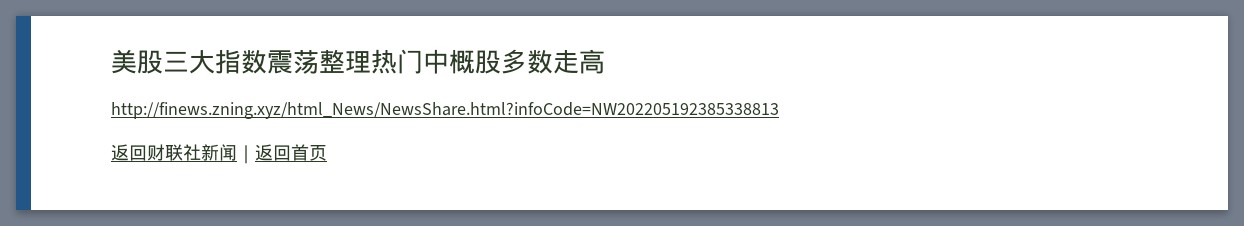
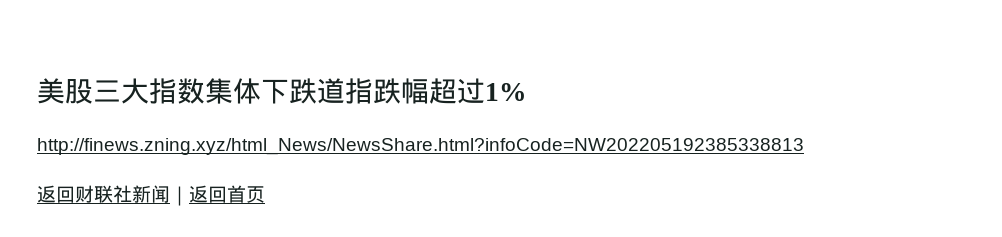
- 美股三大指数震荡整理热门中概股多数走高
+ 美股三大指数集体下跌道指跌幅超过1%

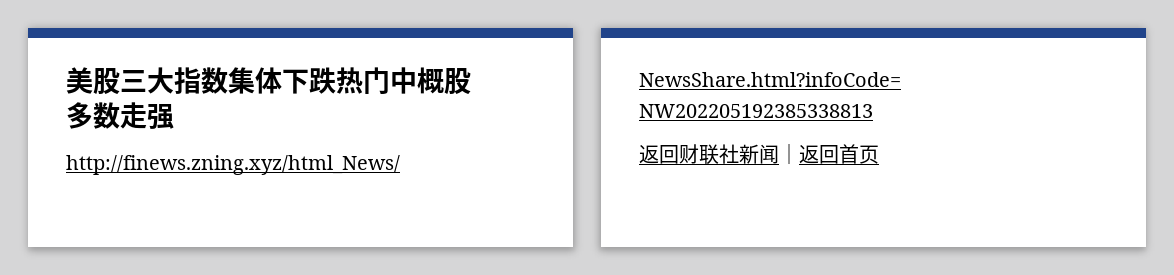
- 美股三大指数集体下跌道指跌幅超过1%
+ 美股三大指数集体下跌热门中概股多数走强

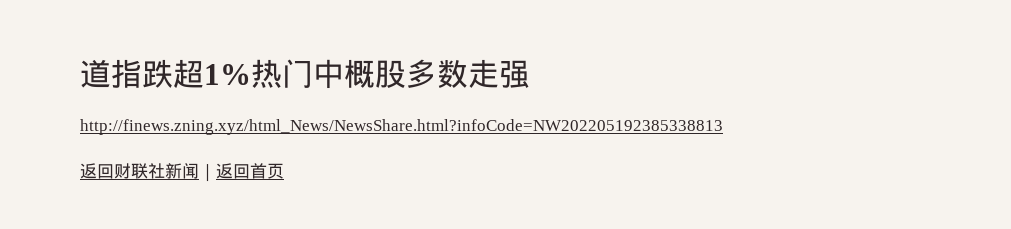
- 美股三大指数集体下跌热门中概股多数走强
+ 道指跌超1%热门中概股多数走强

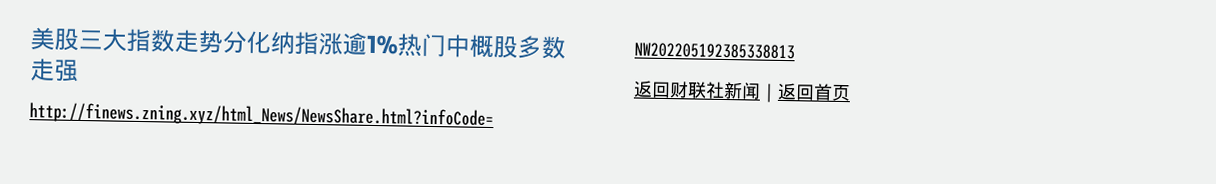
- 道指跌超1%热门中概股多数走强
+ 美股三大指数走势分化纳指涨逾1%热门中概股多数走强

